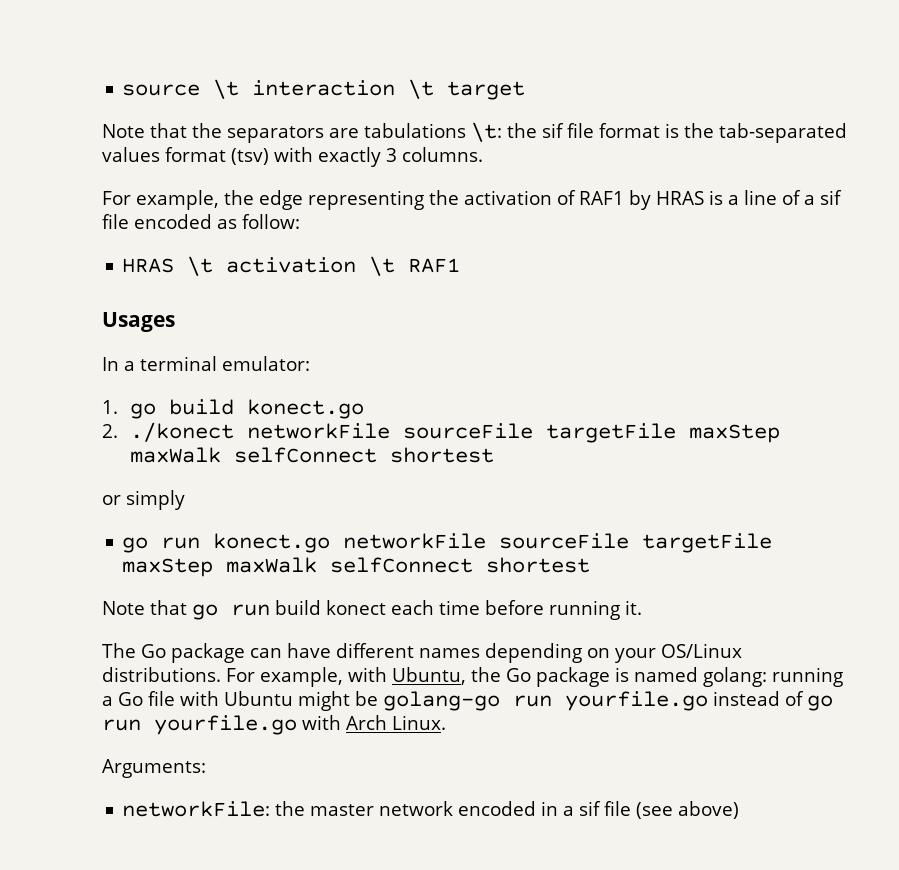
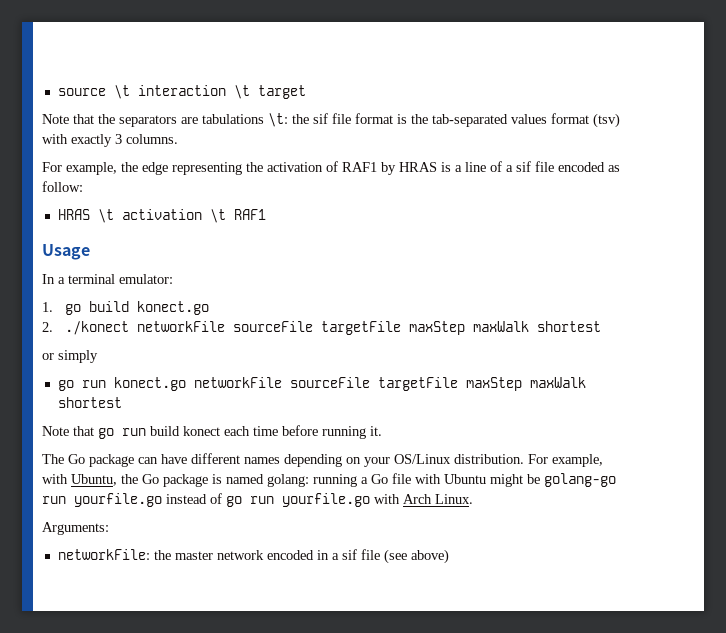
- Usages
+ Usage
- 2. ./konect networkFile sourceFile targetFile maxStep maxWalk selfConnect shortest
+ 2. ./konect networkFile sourceFile targetFile maxStep maxWalk shortest
- go run konect.go networkFile sourceFile targetFile maxStep maxWalk selfConnect shortest
+ go run konect.go networkFile sourceFile targetFile maxStep maxWalk shortest
- The Go package can have different names depending on your OS/Linux distributions.
+ The Go package can have different names depending on your OS/Linux distribution.

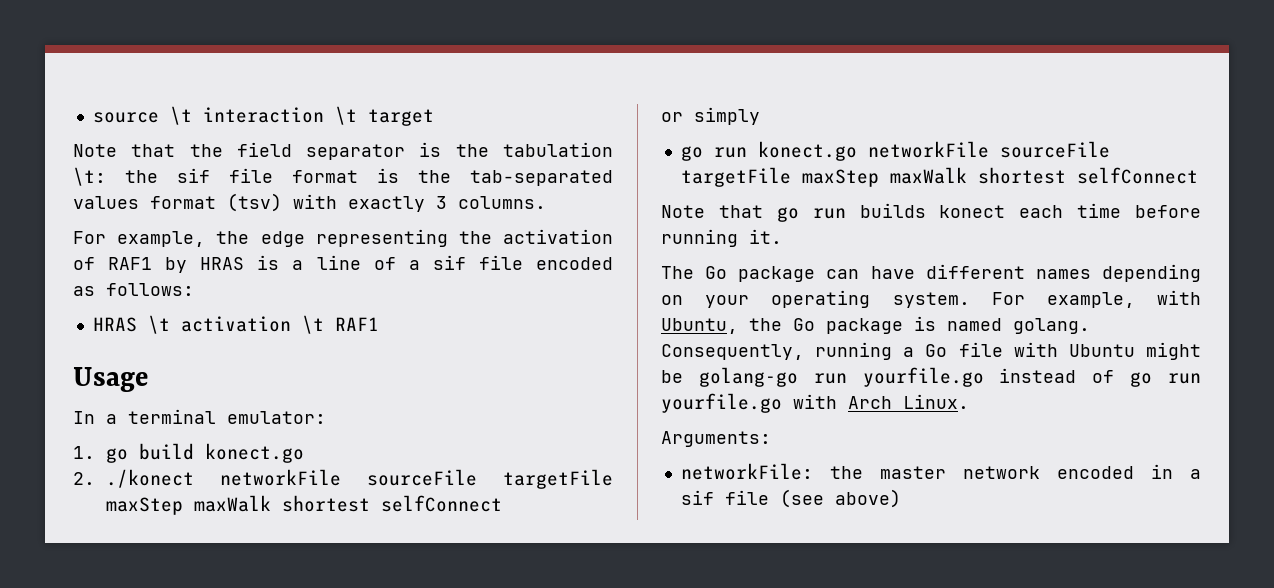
- Note that the separators are tabulations \t: the sif file format is the tab-separated values format (tsv) with exactly 3 columns.
+ Note that the field separator is the tabulation \t: the sif file format is the tab-separated values format (tsv) with exactly 3 columns.
- For example, the edge representing the activation of RAF1 by HRAS is a line of a sif file encoded as follow:
+ For example, the edge representing the activation of RAF1 by HRAS is a line of a sif file encoded as follows:
- 2. ./konect networkFile sourceFile targetFile maxStep maxWalk shortest
+ 2. ./konect networkFile sourceFile targetFile maxStep maxWalk shortest selfConnect
- go run konect.go networkFile sourceFile targetFile maxStep maxWalk shortest
+ go run konect.go networkFile sourceFile targetFile maxStep maxWalk shortest selfConnect
- Note that go run build konect each time before running it.
+ Note that go run builds konect each time before running it.
- The Go package can have different names depending on your OS/Linux distribution.
+ The Go package can have different names depending on your operating system.
- For example, with Ubuntu, the Go package is named golang: running a Go file with Ubuntu might be golang-go run yourfile.go instead of go run yourfile.go with Arch Linux.
+ For example, with Ubuntu, the Go package is named golang. Consequently, running a Go file with Ubuntu might be golang-go run yourfile.go instead of go run yourfile.go with Arch Linux.

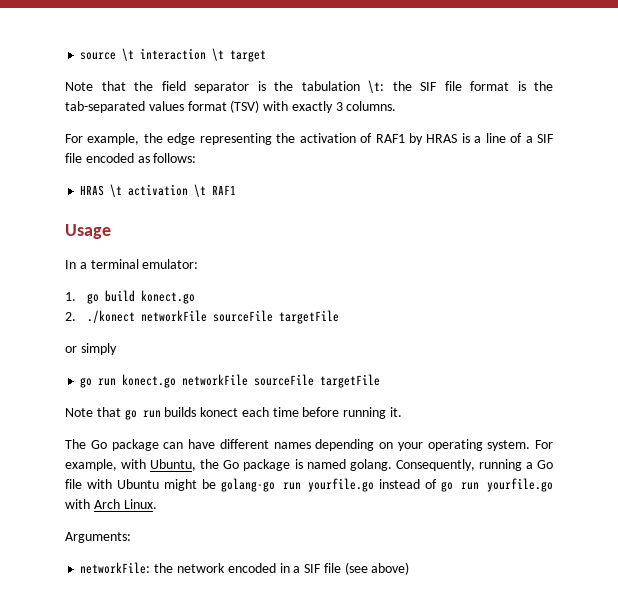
- Note that the field separator is the tabulation \t: the sif file format is the tab-separated values format (tsv) with exactly 3 columns.
+ Note that the field separator is the tabulation \t: the SIF file format is the tab-separated values format (TSV) with exactly 3 columns.
- For example, the edge representing the activation of RAF1 by HRAS is a line of a sif file encoded as follows:
+ For example, the edge representing the activation of RAF1 by HRAS is a line of a SIF file encoded as follows:
- 2. ./konect networkFile sourceFile targetFile maxStep maxWalk shortest selfConnect
+ 2. ./konect networkFile sourceFile targetFile
- go run konect.go networkFile sourceFile targetFile maxStep maxWalk shortest selfConnect
+ go run konect.go networkFile sourceFile targetFile
- networkFile: the master network encoded in a sif file (see above)
+ networkFile: the network encoded in a SIF file (see above)

